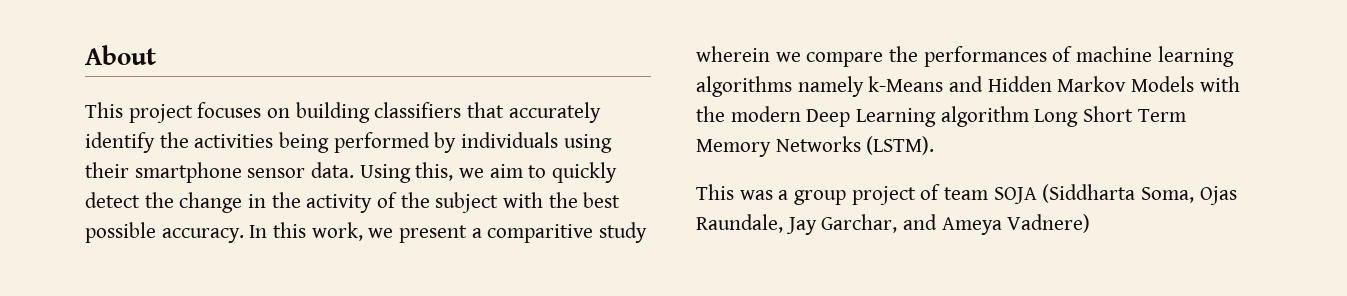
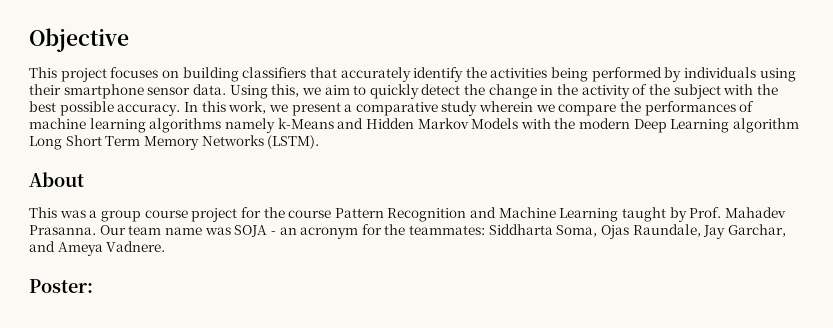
- About
+ Objective
- In this work, we present a comparitive study wherein we compare the performances of machine learning algorithms namely k-Means and Hidden Markov Models with the modern Deep Learning algorithm Long Short Term Memory Networks (LSTM).
+ In this work, we present a comparative study wherein we compare the performances of machine learning algorithms namely k-Means and Hidden Markov Models with the modern Deep Learning algorithm Long Short Term Memory Networks (LSTM).
+ About
- This was a group project of team SOJA (Siddharta Soma, Ojas Raundale, Jay Garchar, and Ameya Vadnere)
+ This was a group course project for the course Pattern Recognition and Machine Learning taught by Prof. Mahadev Prasanna. Our team name was SOJA - an acronym for the teammates: Siddharta Soma, Ojas Raundale, Jay Garchar, and Ameya Vadnere.
+ Poster:

